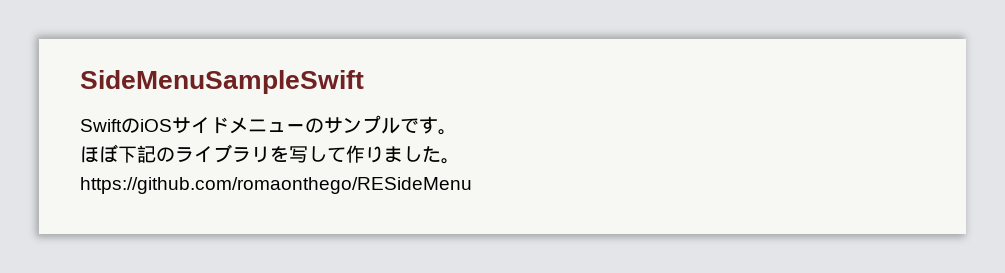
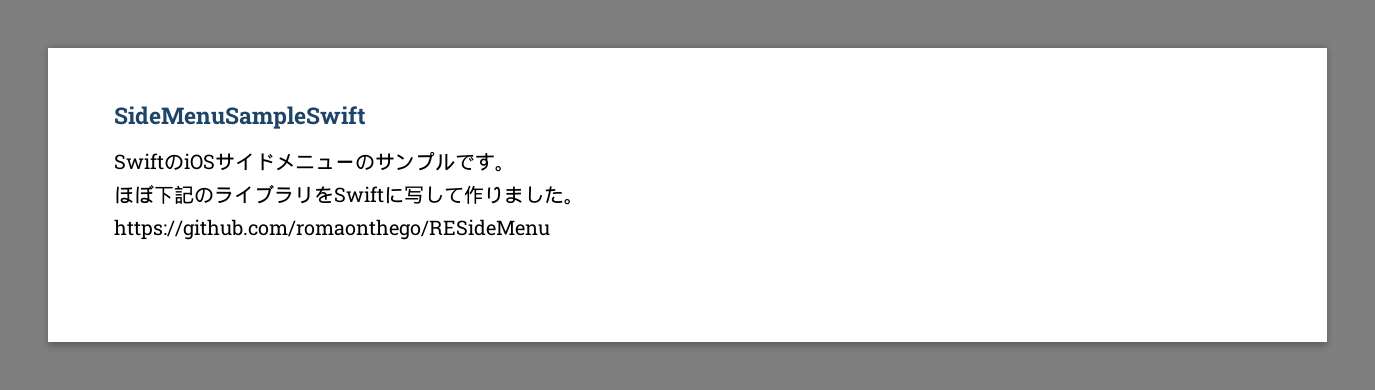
- ほぼ下記のライブラリを写して作りました。
+ ほぼ下記のライブラリをSwiftに写して作りました。

